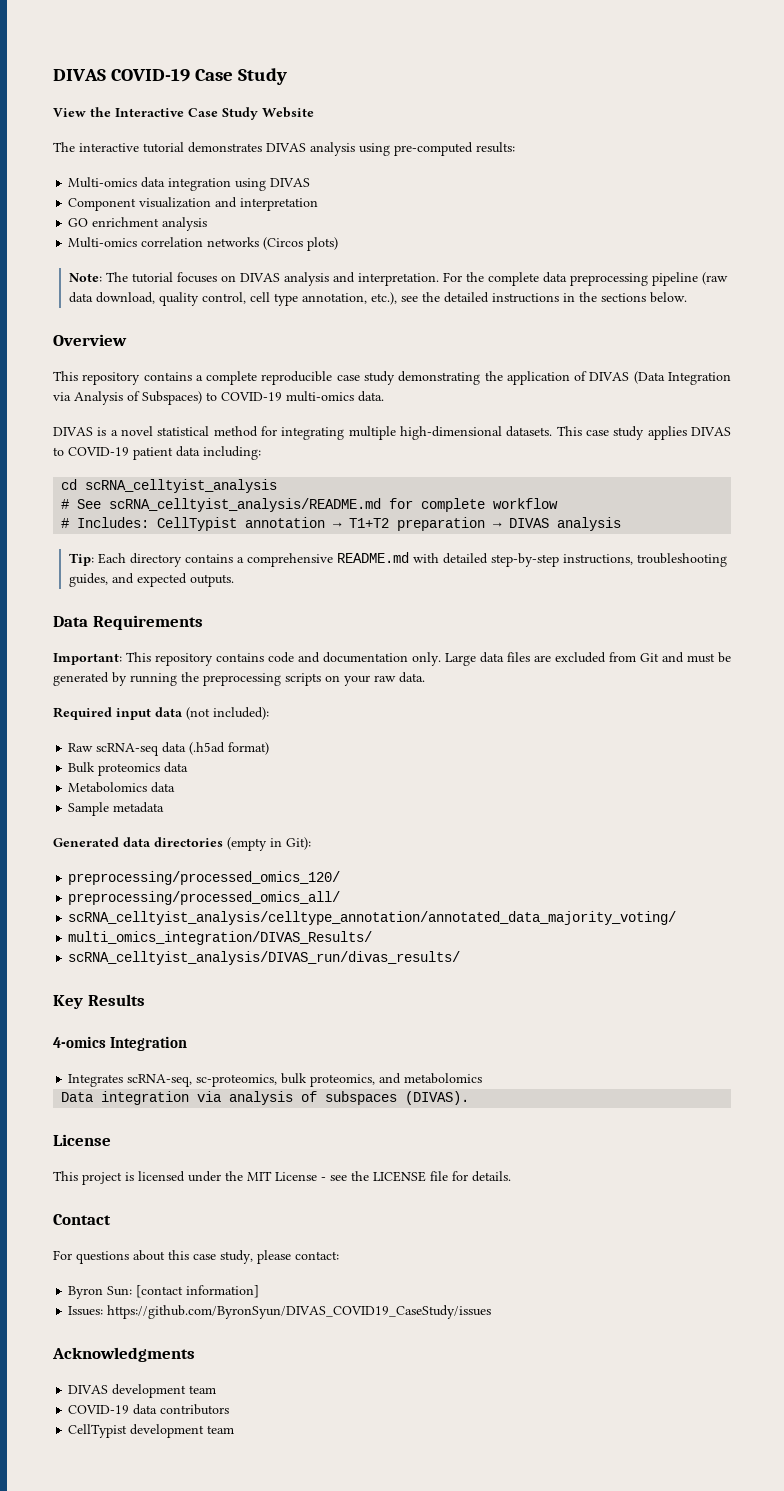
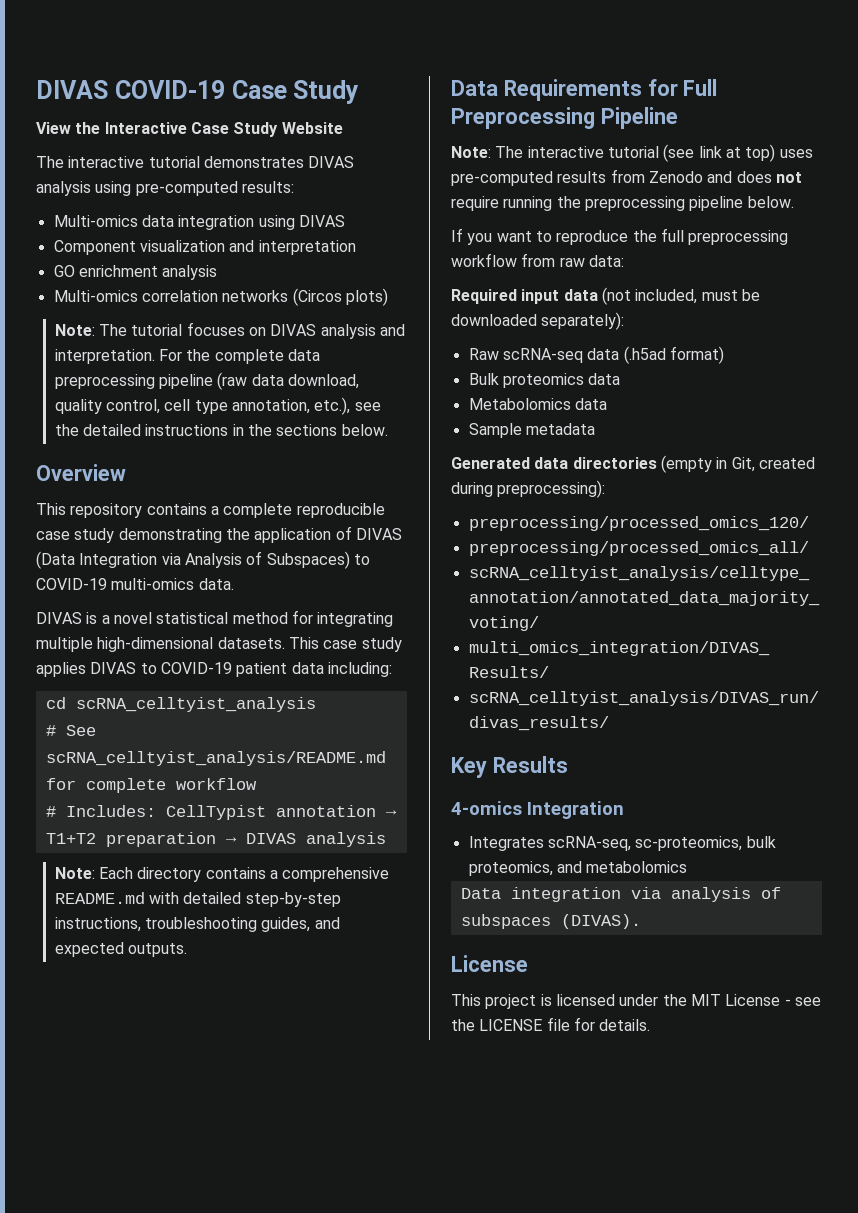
- Tip: Each directory contains a comprehensive README.md with detailed step-by-step instructions, troubleshooting guides, and expected outputs.
+ Note: Each directory contains a comprehensive README.md with detailed step-by-step instructions, troubleshooting guides, and expected outputs.
- Data Requirements
- Important: This repository contains code and documentation only. Large data files are excluded from Git and must be generated by running the preprocessing scripts on your raw data.
+ Data Requirements for Full Preprocessing Pipeline
+ Note: The interactive tutorial (see link at top) uses pre-computed results from Zenodo and does not require running the preprocessing pipeline below.
+ If you want to reproduce the full preprocessing workflow from raw data:
- Required input data (not included):
+ Required input data (not included, must be downloaded separately):
- Generated data directories (empty in Git):
+ Generated data directories (empty in Git, created during preprocessing):
- Contact
- For questions about this case study, please contact:
- Byron Sun: [contact information]
- Issues: https://github.com/ByronSyun/DIVAS_COVID19_CaseStudy/issues
- Acknowledgments
- DIVAS development team
- COVID-19 data contributors
- CellTypist development team

